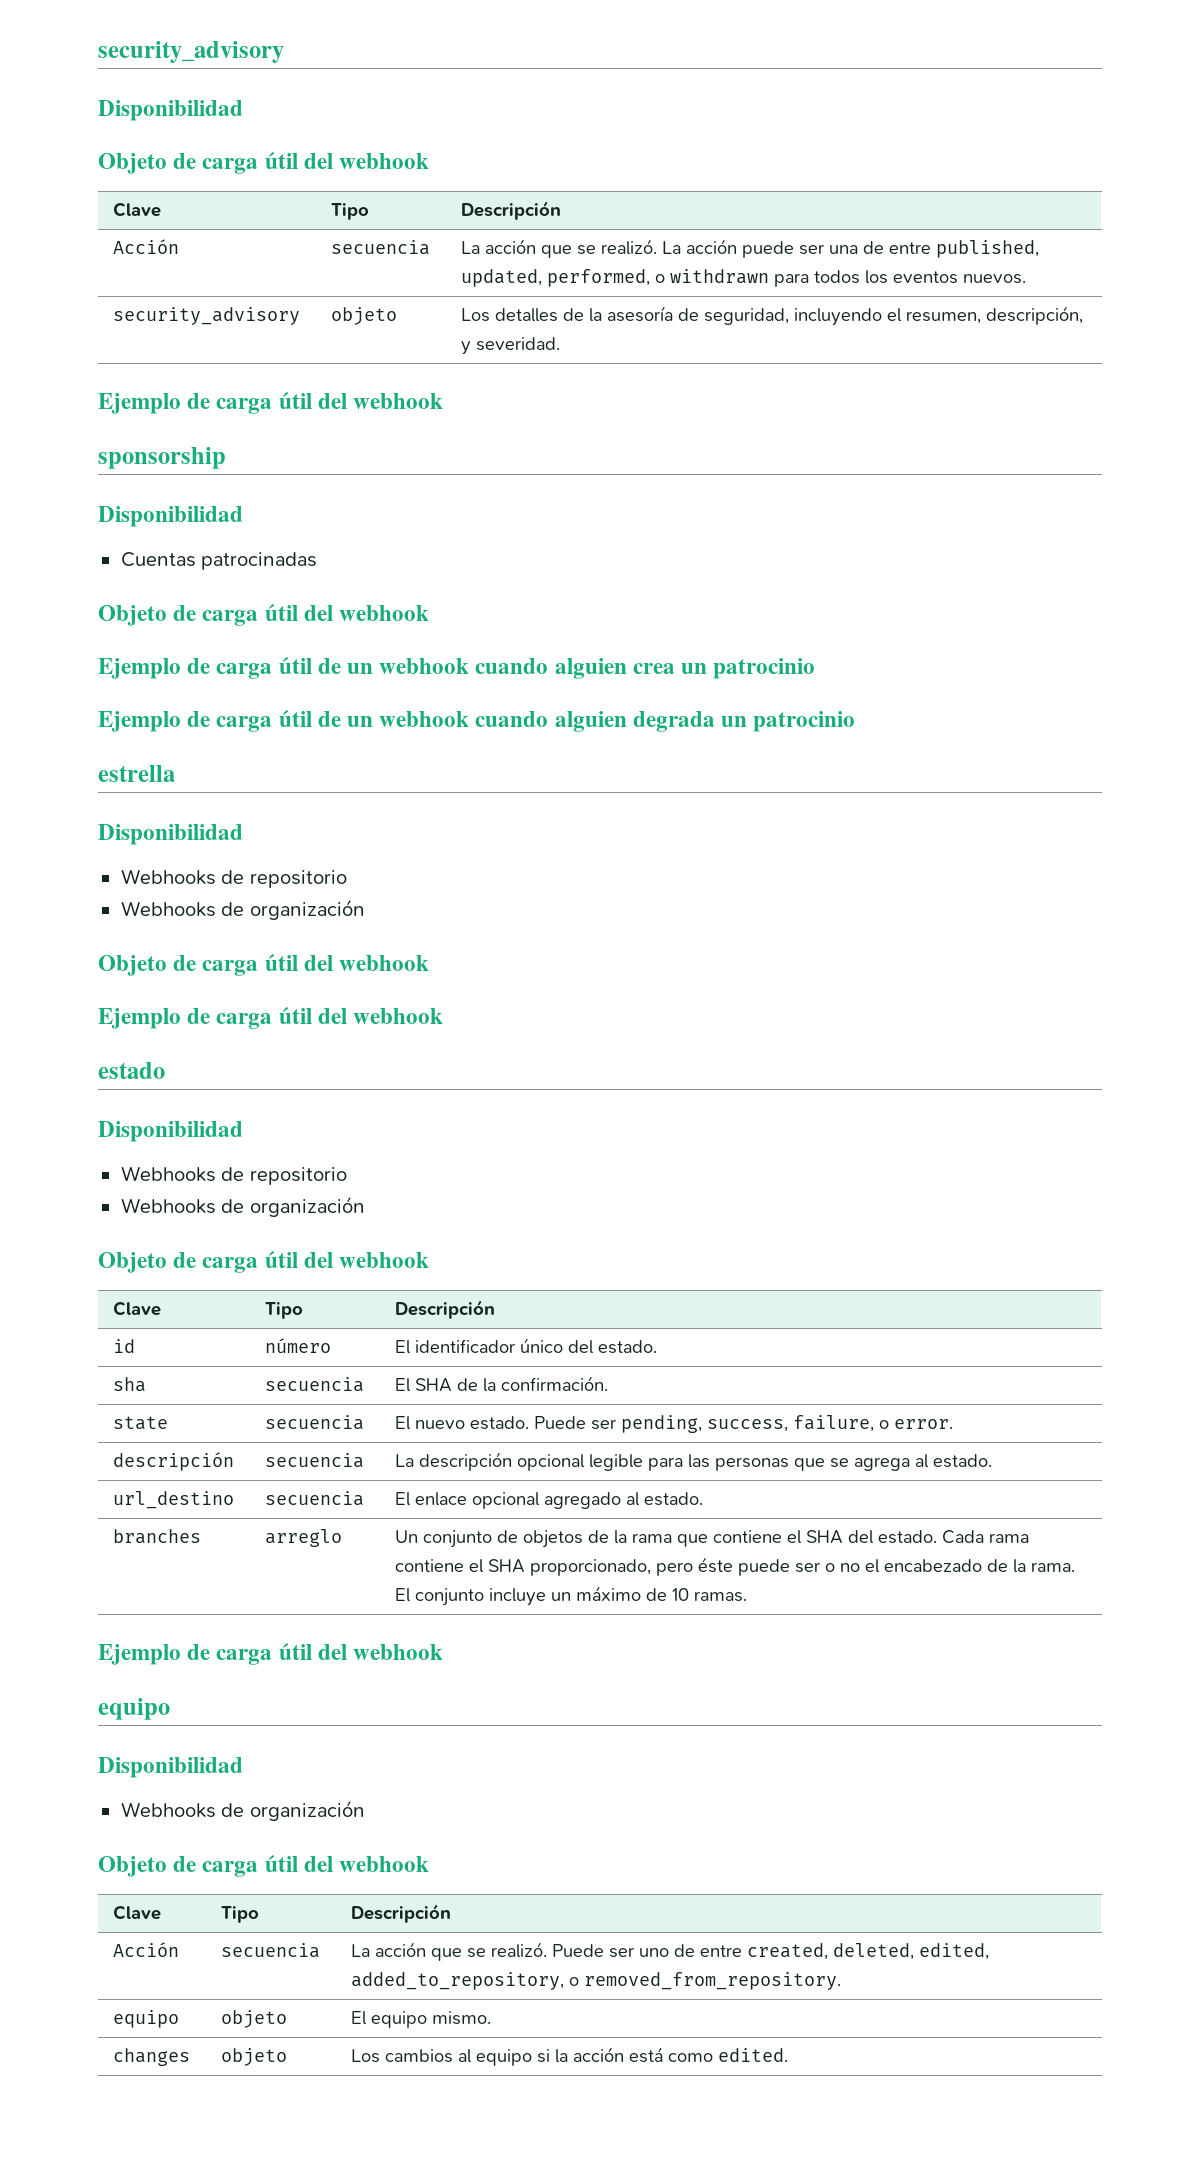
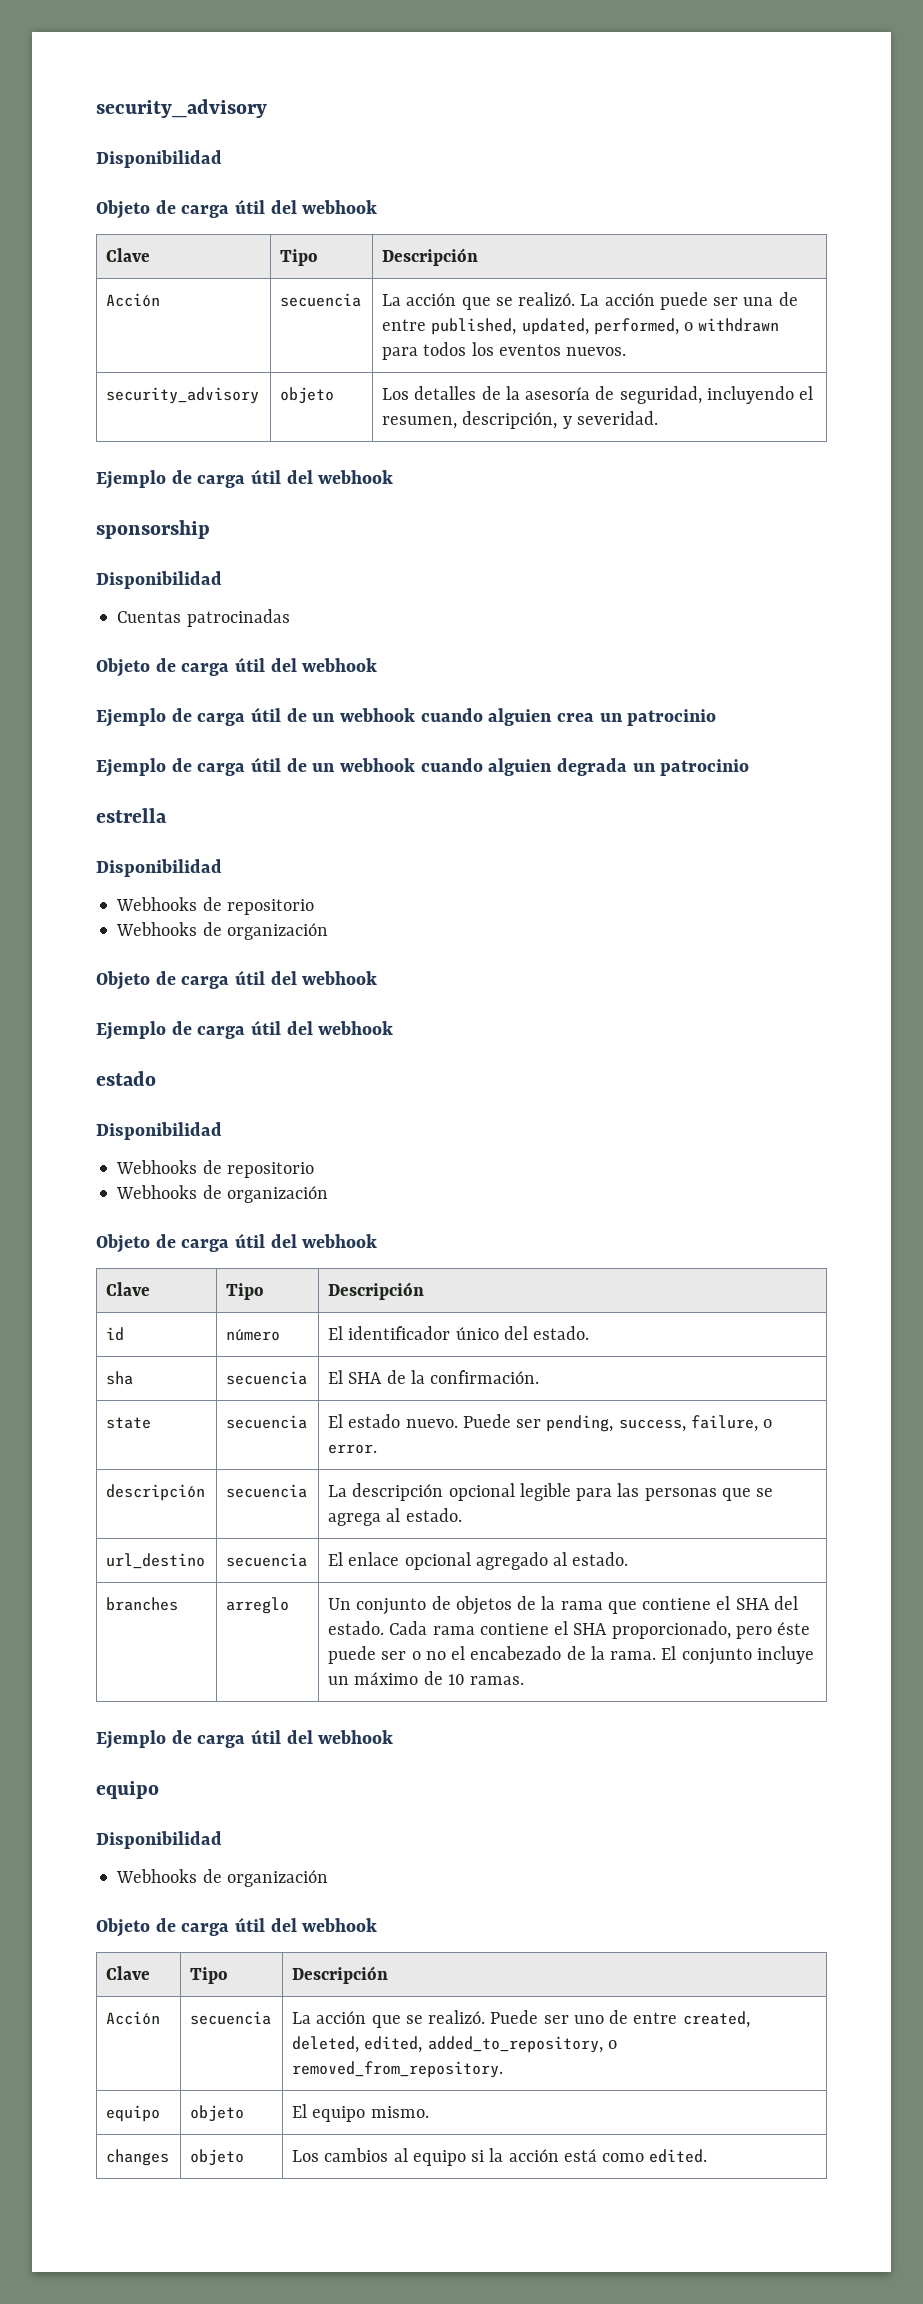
- state | secuencia | El nuevo estado. Puede ser pending, success, failure, o error.
+ state | secuencia | El estado nuevo. Puede ser pending, success, failure, o error.

